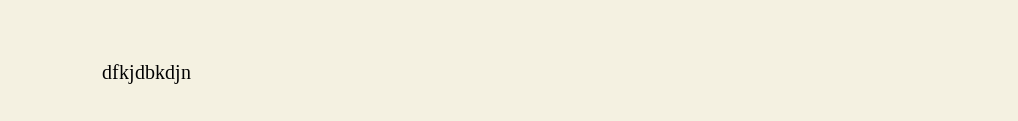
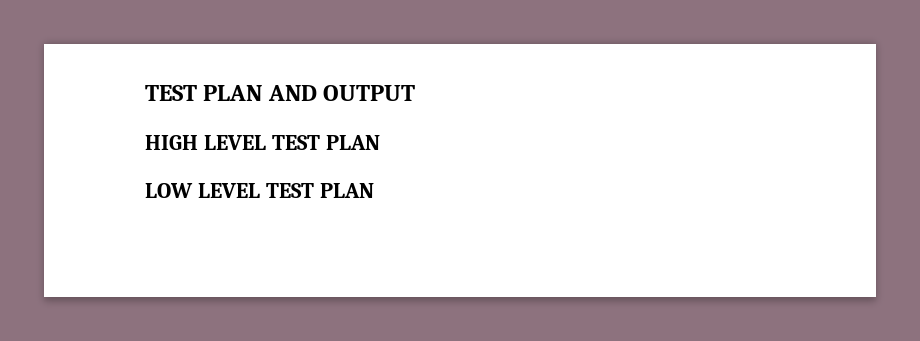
- dfkjdbkdjn
+ TEST PLAN AND OUTPUT
+ HIGH LEVEL TEST PLAN
+ LOW LEVEL TEST PLAN

